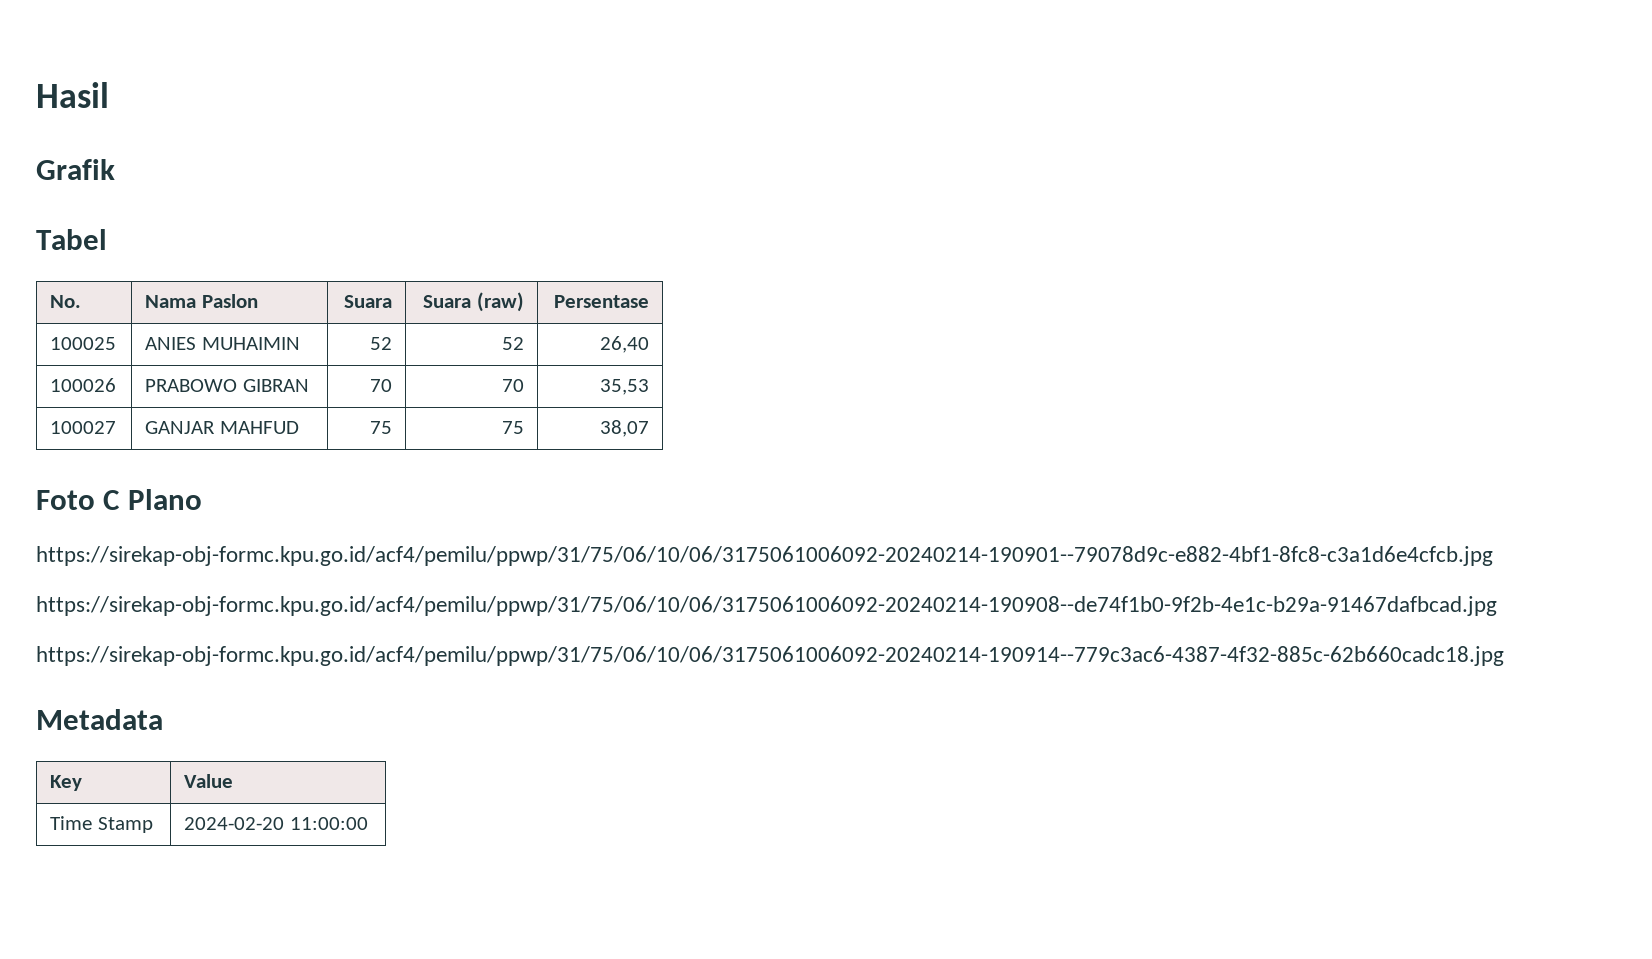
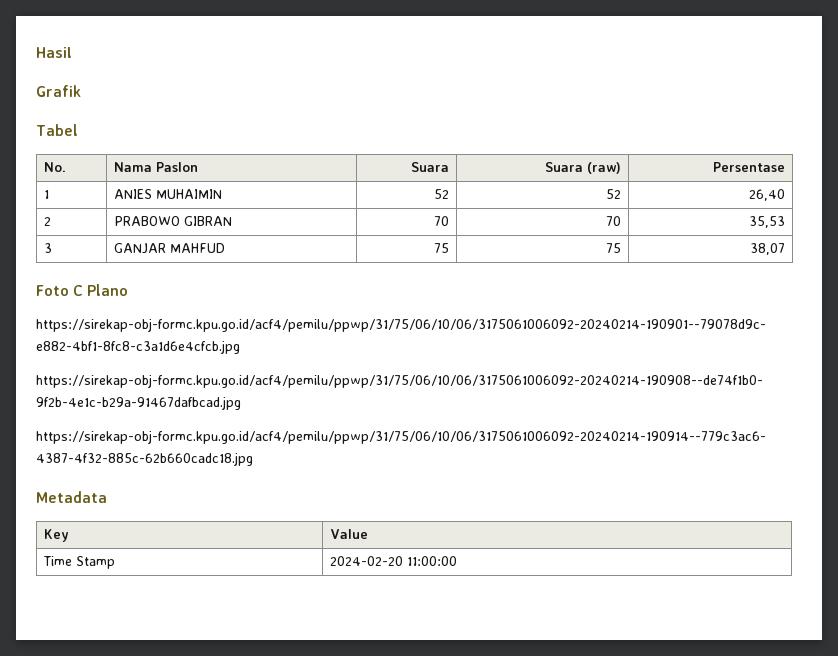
- 100025 | ANIES MUHAIMIN | 52 | 52 | 26,40
+ 1 | ANIES MUHAIMIN | 52 | 52 | 26,40
- 100026 | PRABOWO GIBRAN | 70 | 70 | 35,53
+ 2 | PRABOWO GIBRAN | 70 | 70 | 35,53
- 100027 | GANJAR MAHFUD | 75 | 75 | 38,07
+ 3 | GANJAR MAHFUD | 75 | 75 | 38,07

